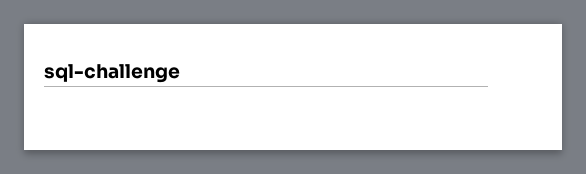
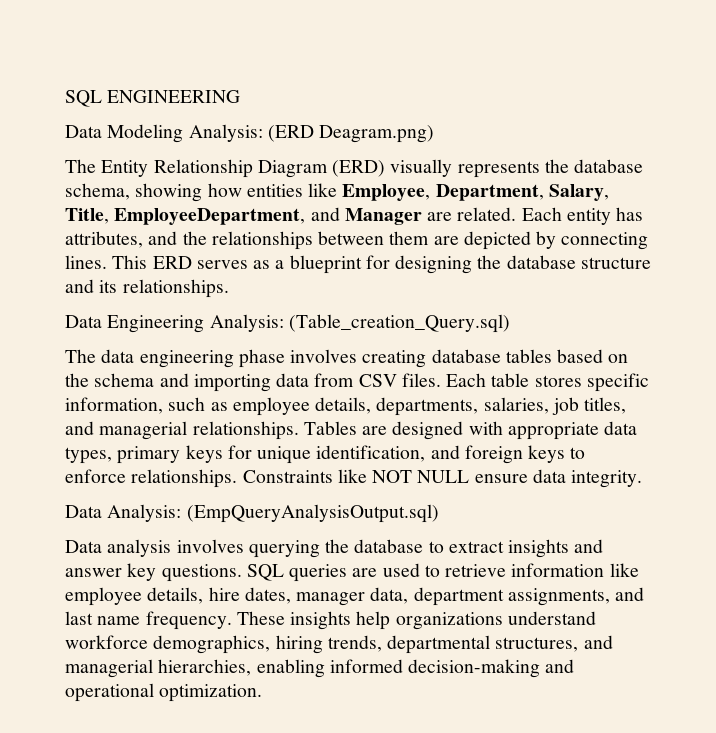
- sql-challenge
+ SQL ENGINEERING
+ Data Modeling Analysis: (ERD Deagram.png)
+ The Entity Relationship Diagram (ERD) visually represents the database schema, showing how entities like Employee, Department, Salary, Title, EmployeeDepartment, and Manager are related. Each entity has attributes, and the relationships between them are depicted by connecting lines. This ERD serves as a blueprint for designing the database structure and its relationships.
+ Data Engineering Analysis: (Table_creation_Query.sql)
+ The data engineering phase involves creating database tables based on the schema and importing data from CSV files. Each table stores specific information, such as employee details, departments, salaries, job titles, and managerial relationships. Tables are designed with appropriate data types, primary keys for unique identification, and foreign keys to enforce relationships. Constraints like NOT NULL ensure data integrity.
+ Data Analysis: (EmpQueryAnalysisOutput.sql)
+ Data analysis involves querying the database to extract insights and answer key questions. SQL queries are used to retrieve information like employee details, hire dates, manager data, department assignments, and last name frequency. These insights help organizations understand workforce demographics, hiring trends, departmental structures, and managerial hierarchies, enabling informed decision-making and operational optimization.

